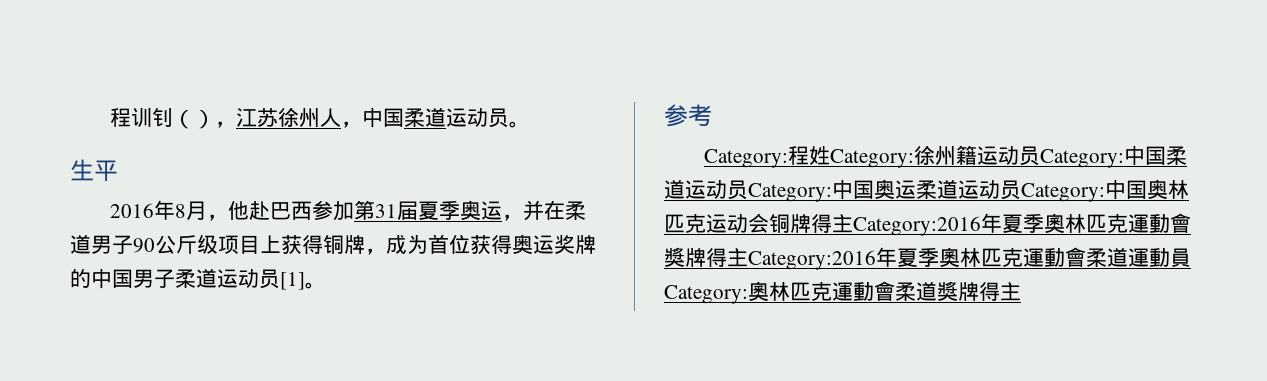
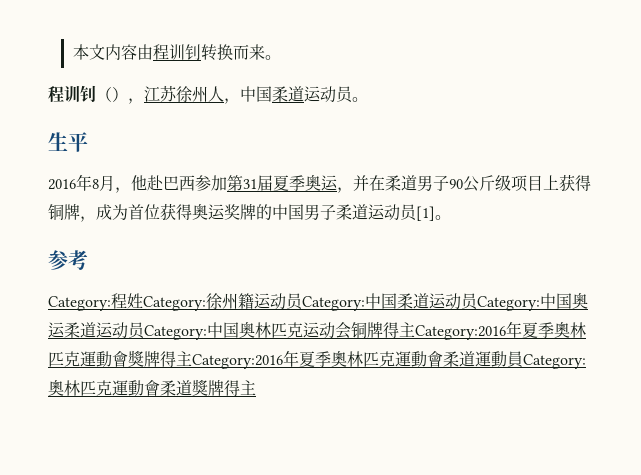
+ 本文内容由程训钊转换而来。

